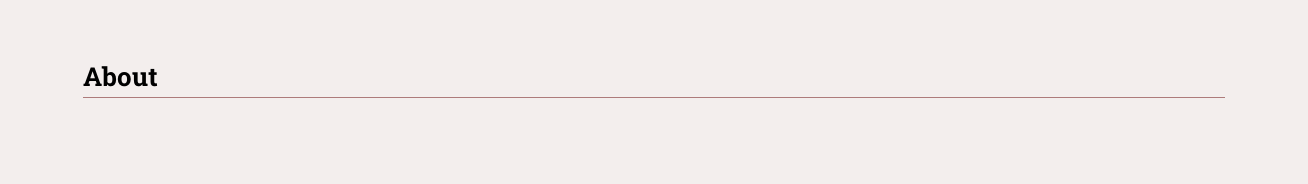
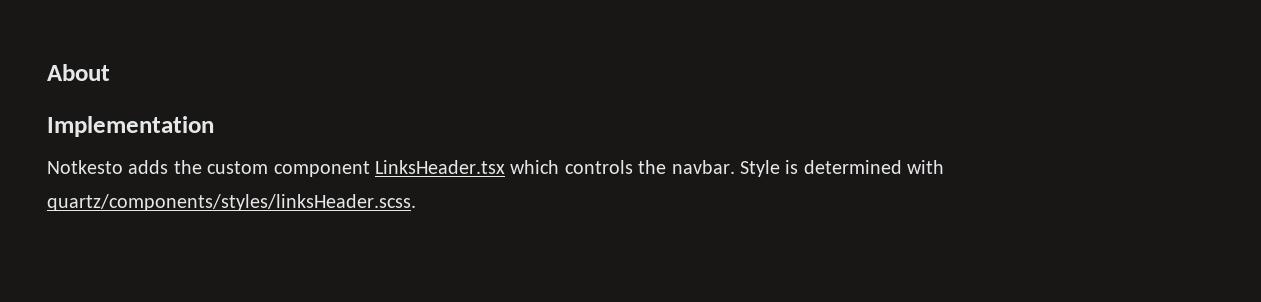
+ Implementation
+ Notkesto adds the custom component LinksHeader.tsx which controls the navbar. Style is determined with quartz/components/styles/linksHeader.scss.

